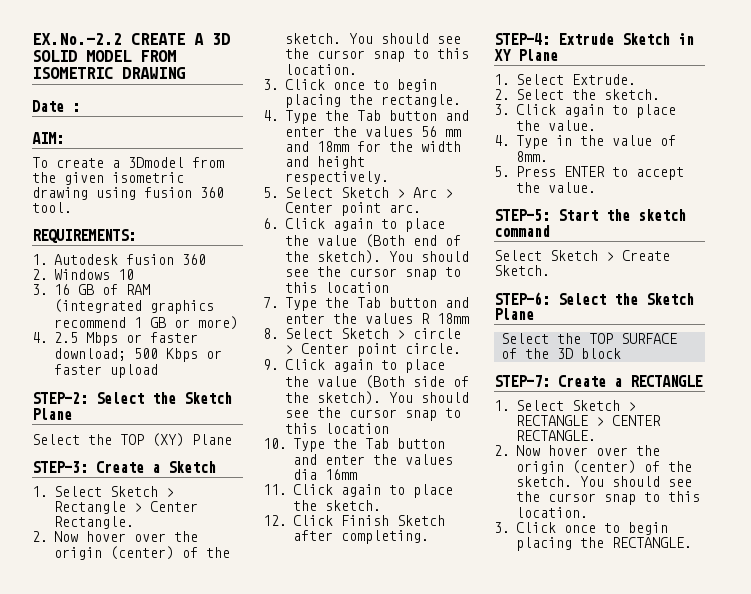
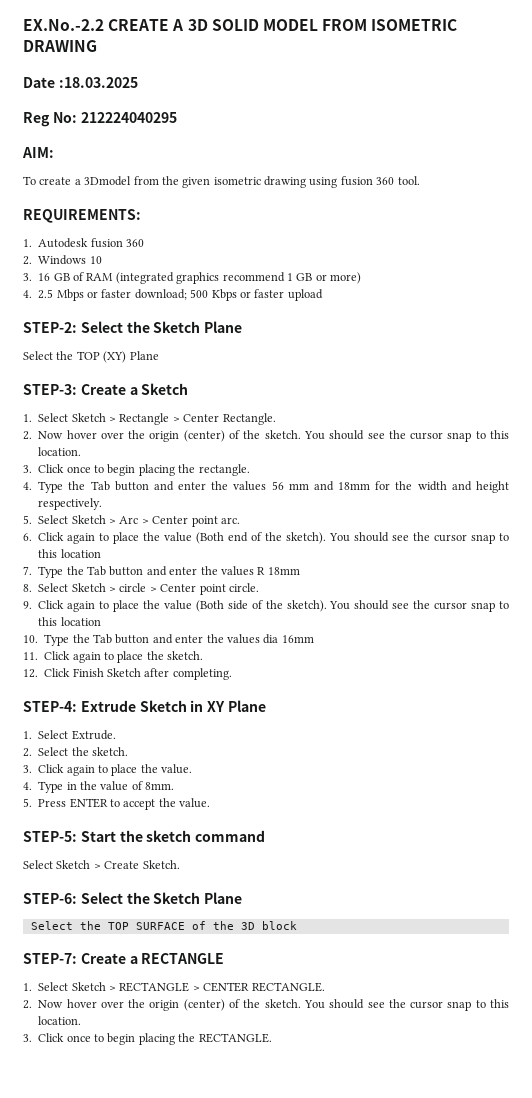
- Date :
+ Date :18.03.2025
+ Reg No: 212224040295

